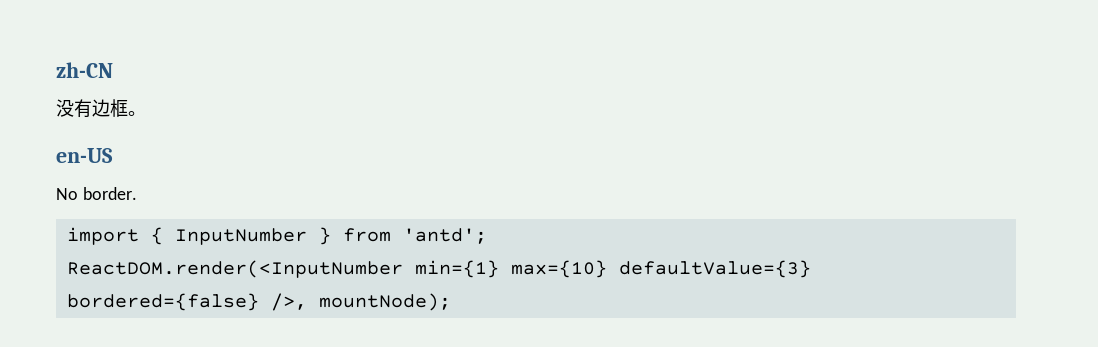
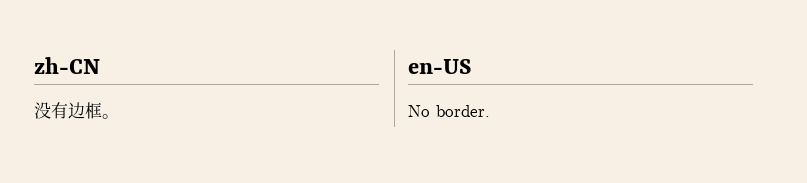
- import { InputNumber } from 'antd';
- ReactDOM.render(<InputNumber min={1} max={10} defaultValue={3} bordered={false} />, mountNode);

